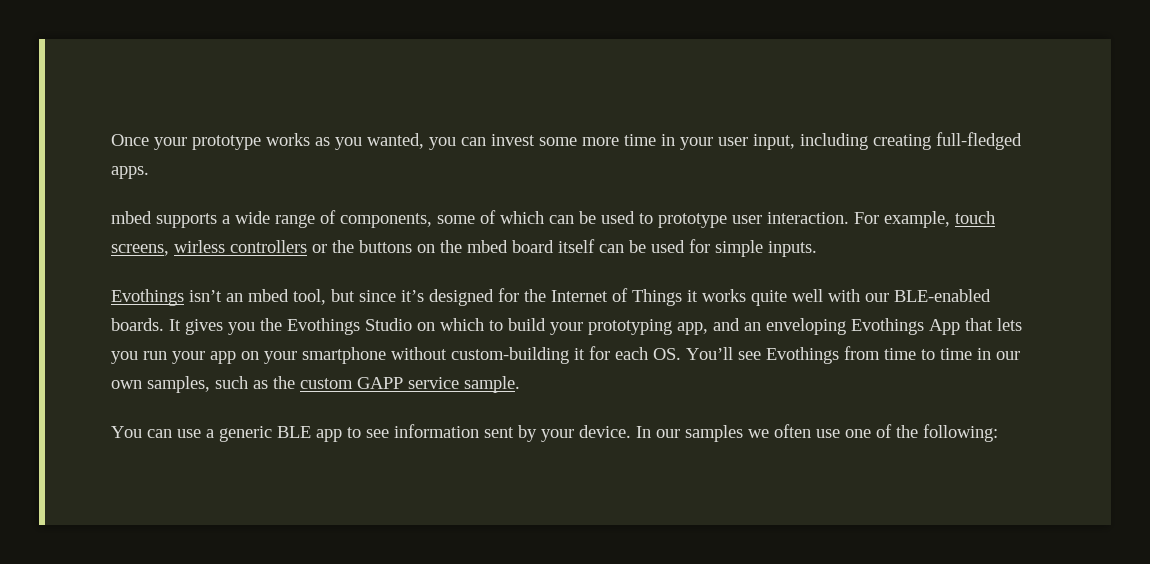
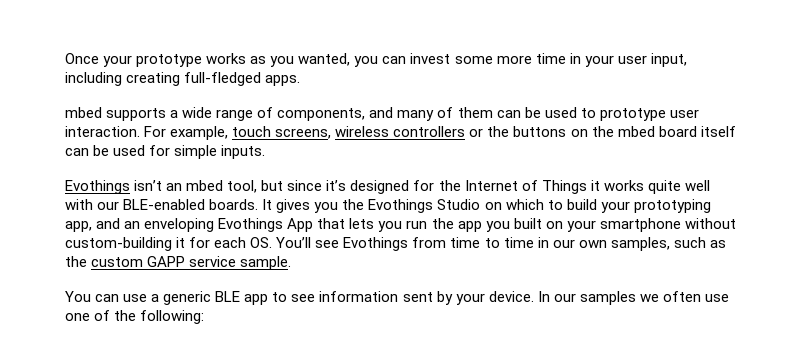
- mbed supports a wide range of components, some of which can be used to prototype user interaction.
+ mbed supports a wide range of components, and many of them can be used to prototype user interaction.
- For example, touch screens, wirless controllers or the buttons on the mbed board itself can be used for simple inputs.
+ For example, touch screens, wireless controllers or the buttons on the mbed board itself can be used for simple inputs.
- It gives you the Evothings Studio on which to build your prototyping app, and an enveloping Evothings App that lets you run your app on your smartphone without custom-building it for each OS. You’ll see Evothings from time to time in our own samples, such as the custom GAPP service sample.
+ It gives you the Evothings Studio on which to build your prototyping app, and an enveloping Evothings App that lets you run the app you built on your smartphone without custom-building it for each OS. You’ll see Evothings from time to time in our own samples, such as the custom GAPP service sample.

